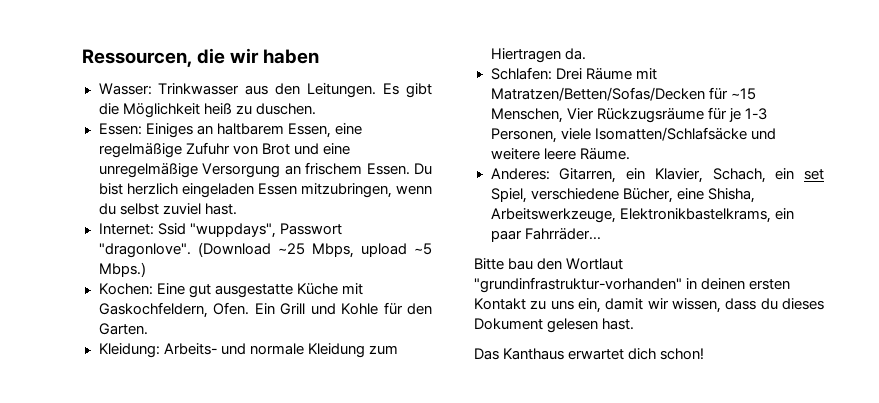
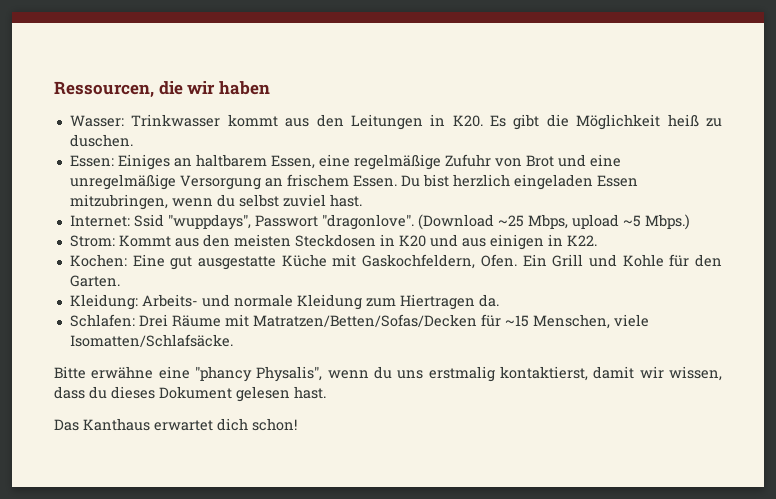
- Wasser: Trinkwasser aus den Leitungen. Es gibt die Möglichkeit heiß zu duschen.
+ Wasser: Trinkwasser kommt aus den Leitungen in K20. Es gibt die Möglichkeit heiß zu duschen.
+ Strom: Kommt aus den meisten Steckdosen in K20 und aus einigen in K22.
- Schlafen: Drei Räume mit Matratzen/Betten/Sofas/Decken für ~15 Menschen, Vier Rückzugsräume für je 1-3 Personen, viele Isomatten/Schlafsäcke und weitere leere Räume.
- Anderes: Gitarren, ein Klavier, Schach, ein set Spiel, verschiedene Bücher, eine Shisha, Arbeitswerkzeuge, Elektronikbastelkrams, ein paar Fahrräder...
- Bitte bau den Wortlaut "grundinfrastruktur-vorhanden" in deinen ersten Kontakt zu uns ein, damit wir wissen, dass du dieses Dokument gelesen hast.
+ Schlafen: Drei Räume mit Matratzen/Betten/Sofas/Decken für ~15 Menschen, viele Isomatten/Schlafsäcke.
+ Bitte erwähne eine "phancy Physalis", wenn du uns erstmalig kontaktierst, damit wir wissen, dass du dieses Dokument gelesen hast.

